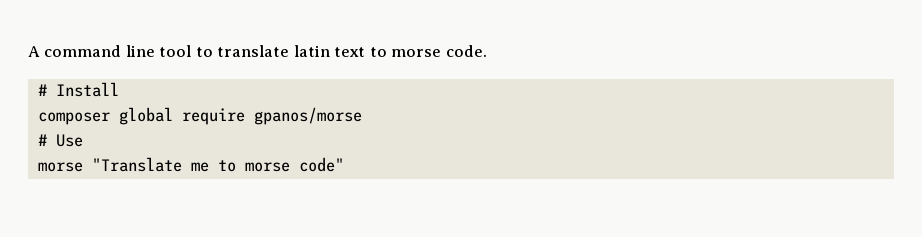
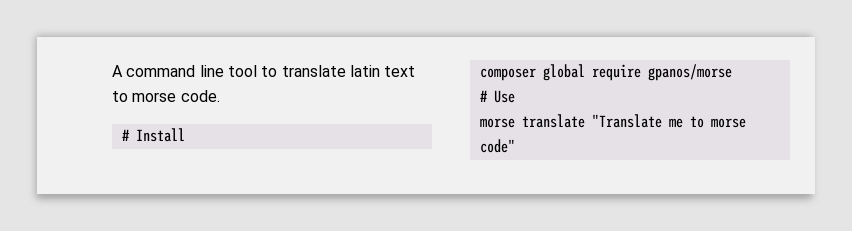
- morse "Translate me to morse code"
+ morse translate "Translate me to morse code"

